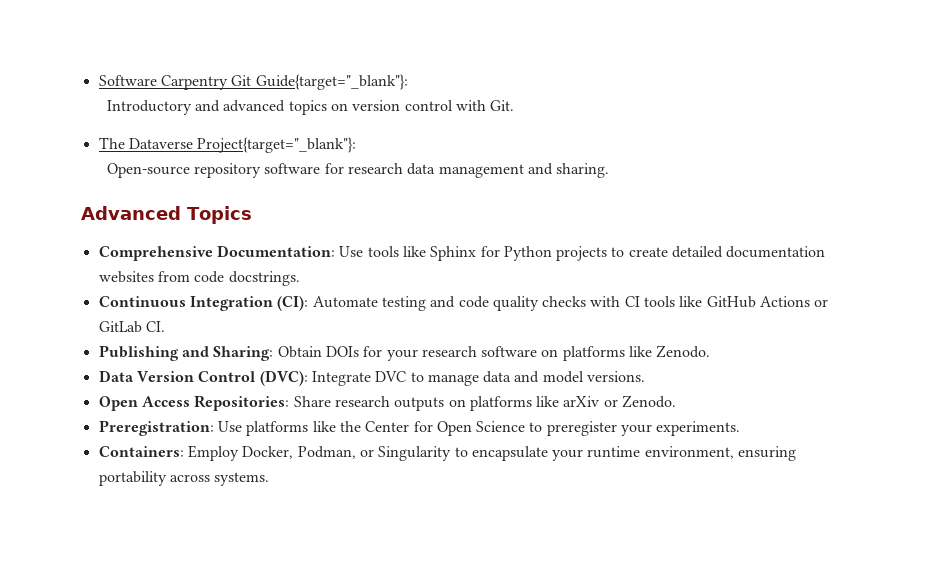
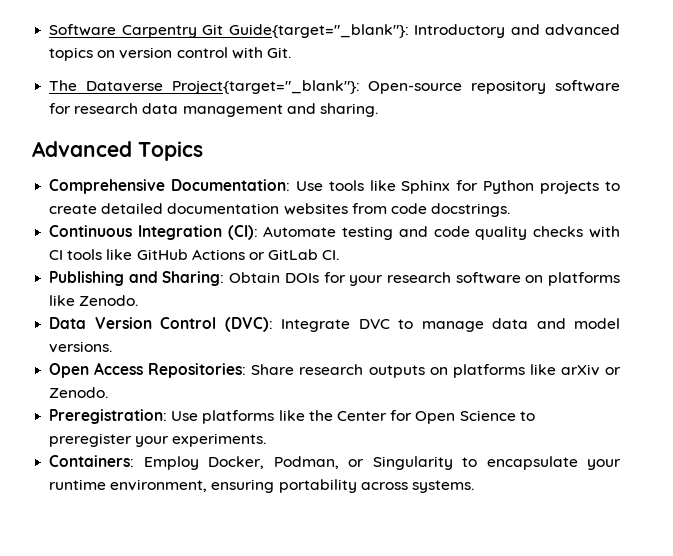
- Software Carpentry Git Guide{target="_blank"}:
- Introductory and advanced topics on version control with Git.
+ Software Carpentry Git Guide{target="_blank"}: Introductory and advanced topics on version control with Git.
- The Dataverse Project{target="_blank"}:
- Open-source repository software for research data management and sharing.
+ The Dataverse Project{target="_blank"}: Open-source repository software for research data management and sharing.

